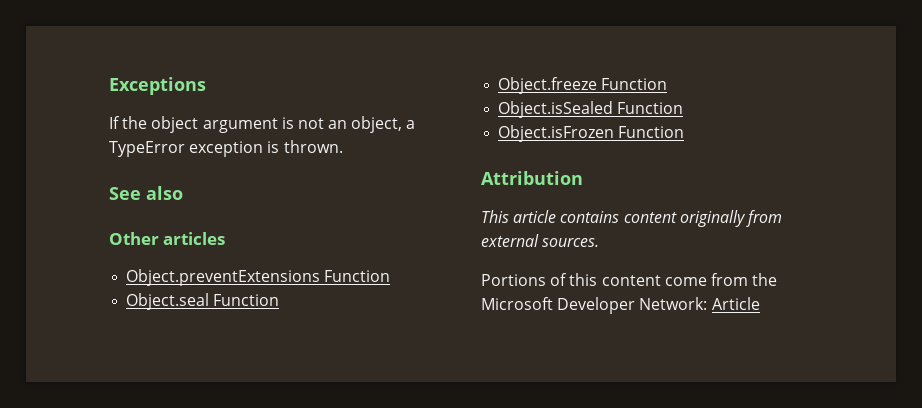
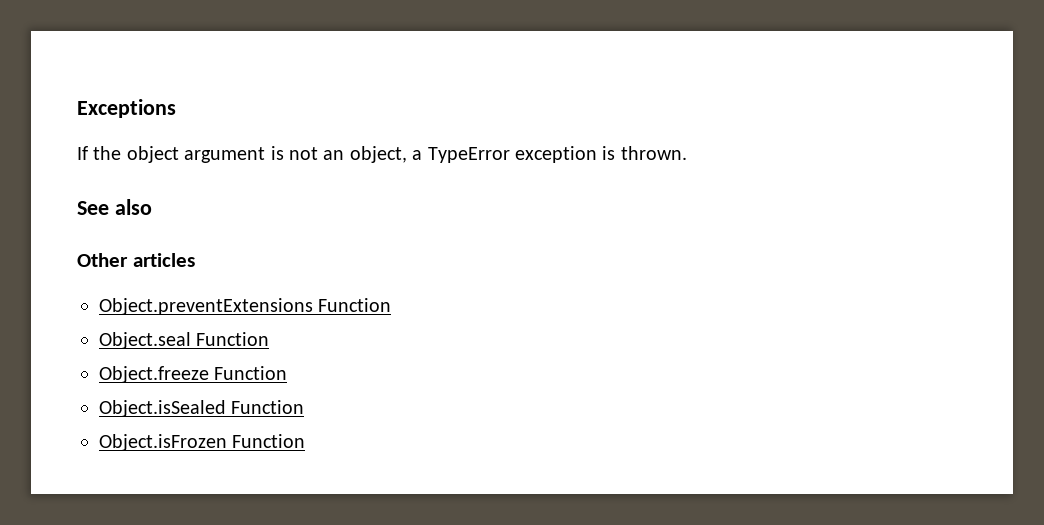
- Attribution
- This article contains content originally from external sources.
- Portions of this content come from the Microsoft Developer Network: Article

